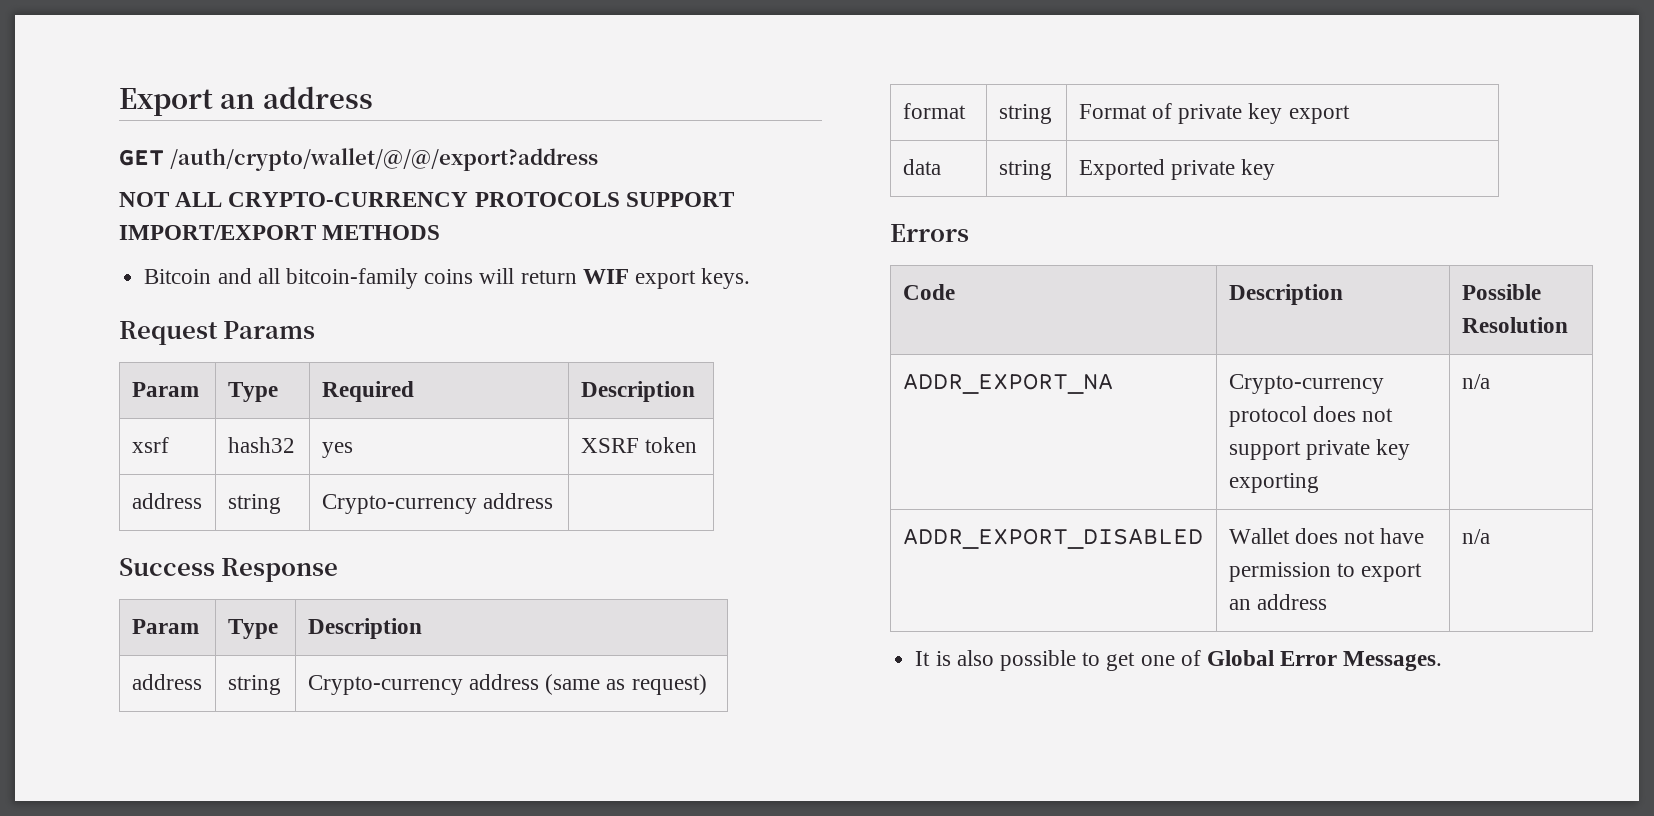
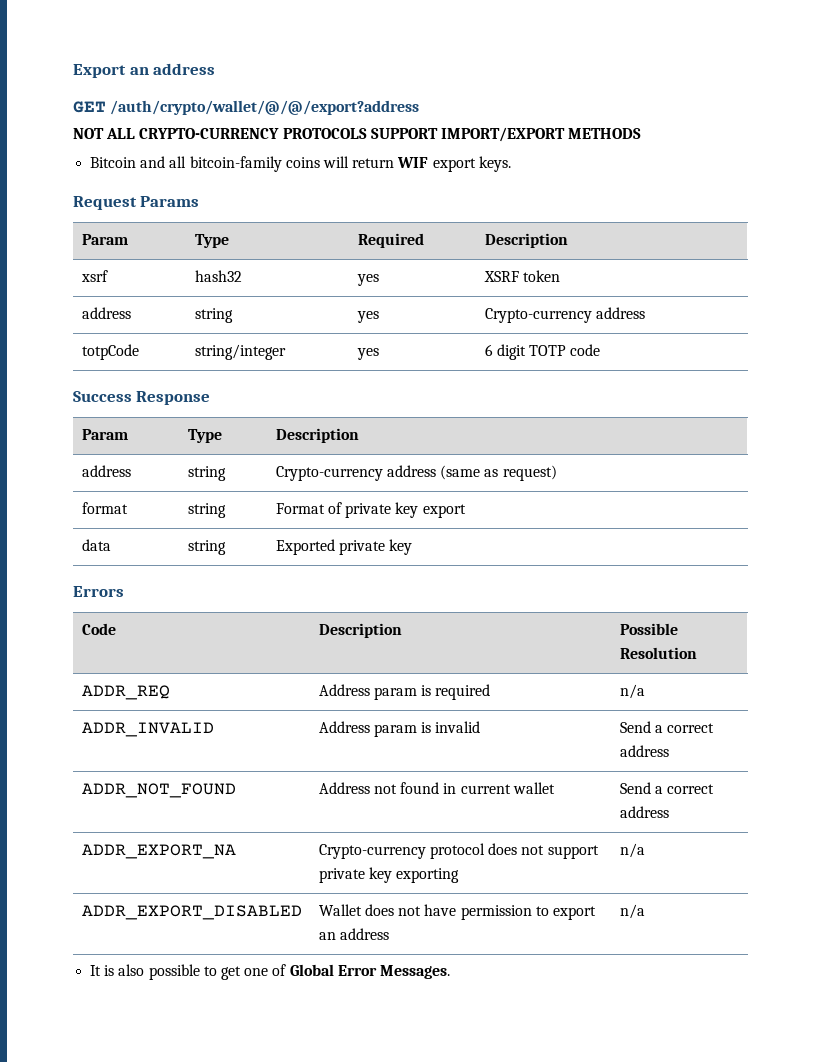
- address | string | Crypto-currency address |
+ address | string | yes | Crypto-currency address
+ totpCode | string/integer | yes | 6 digit TOTP code
+ ADDR_REQ | Address param is required | n/a
+ ADDR_INVALID | Address param is invalid | Send a correct address
+ ADDR_NOT_FOUND | Address not found in current wallet | Send a correct address

